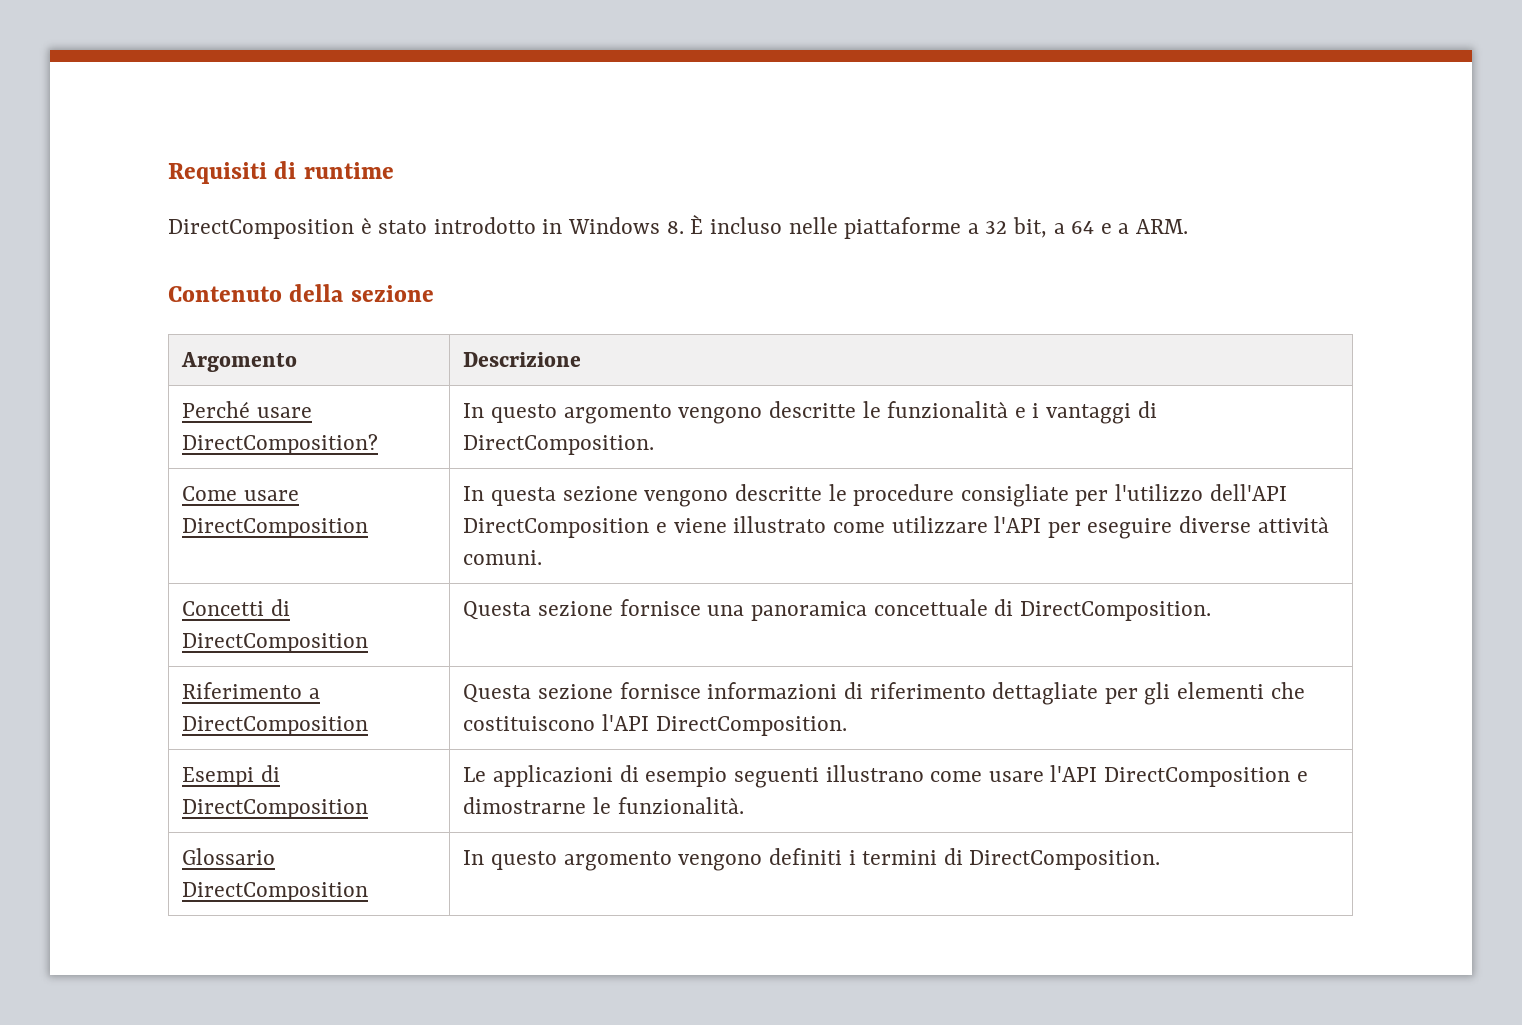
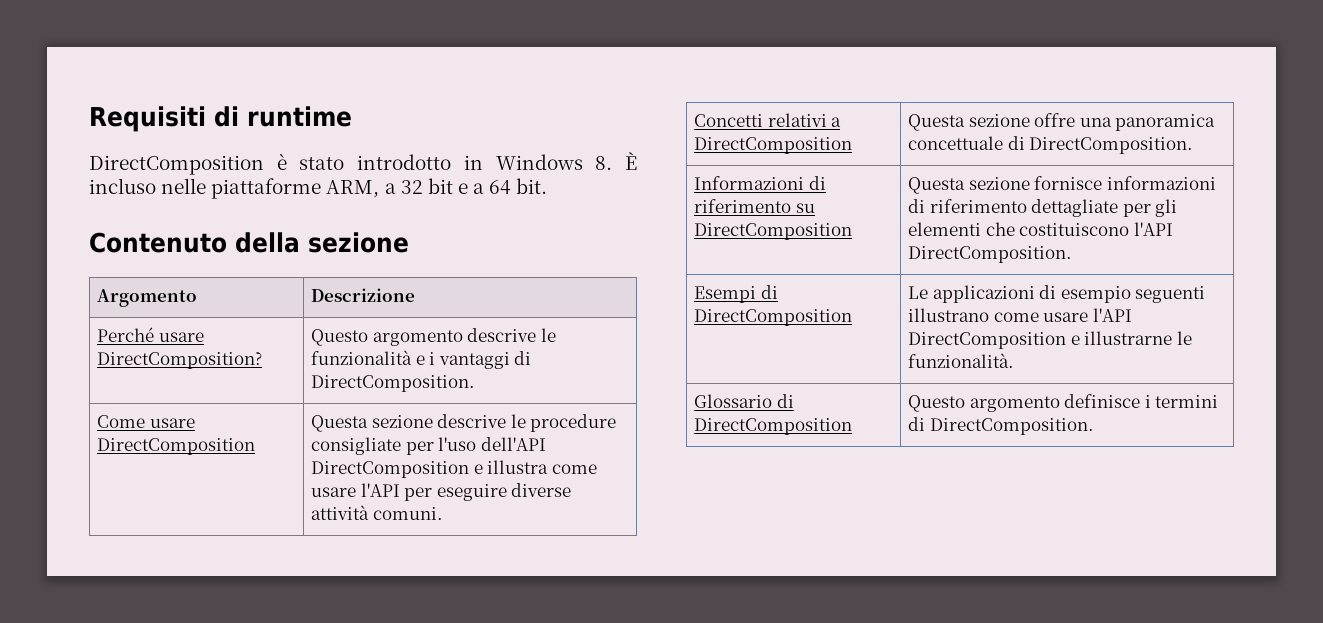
- DirectComposition è stato introdotto in Windows 8. È incluso nelle piattaforme a 32 bit, a 64 e a ARM.
+ DirectComposition è stato introdotto in Windows 8. È incluso nelle piattaforme ARM, a 32 bit e a 64 bit.
- Perché usare DirectComposition? | In questo argomento vengono descritte le funzionalità e i vantaggi di DirectComposition.
+ Perché usare DirectComposition? | Questo argomento descrive le funzionalità e i vantaggi di DirectComposition.
- Come usare DirectComposition | In questa sezione vengono descritte le procedure consigliate per l'utilizzo dell'API DirectComposition e viene illustrato come utilizzare l'API per eseguire diverse attività comuni.
+ Come usare DirectComposition | Questa sezione descrive le procedure consigliate per l'uso dell'API DirectComposition e illustra come usare l'API per eseguire diverse attività comuni.
- Concetti di DirectComposition | Questa sezione fornisce una panoramica concettuale di DirectComposition.
+ Concetti relativi a DirectComposition | Questa sezione offre una panoramica concettuale di DirectComposition.
- Riferimento a DirectComposition | Questa sezione fornisce informazioni di riferimento dettagliate per gli elementi che costituiscono l'API DirectComposition.
+ Informazioni di riferimento su DirectComposition | Questa sezione fornisce informazioni di riferimento dettagliate per gli elementi che costituiscono l'API DirectComposition.
- Esempi di DirectComposition | Le applicazioni di esempio seguenti illustrano come usare l'API DirectComposition e dimostrarne le funzionalità.
+ Esempi di DirectComposition | Le applicazioni di esempio seguenti illustrano come usare l'API DirectComposition e illustrarne le funzionalità.
- Glossario DirectComposition | In questo argomento vengono definiti i termini di DirectComposition.
+ Glossario di DirectComposition | Questo argomento definisce i termini di DirectComposition.

